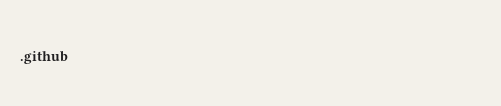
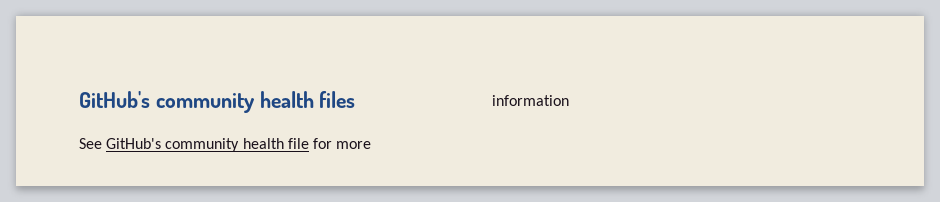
- .github
+ GitHub's community health files
+ See GitHub's community health file for more information

